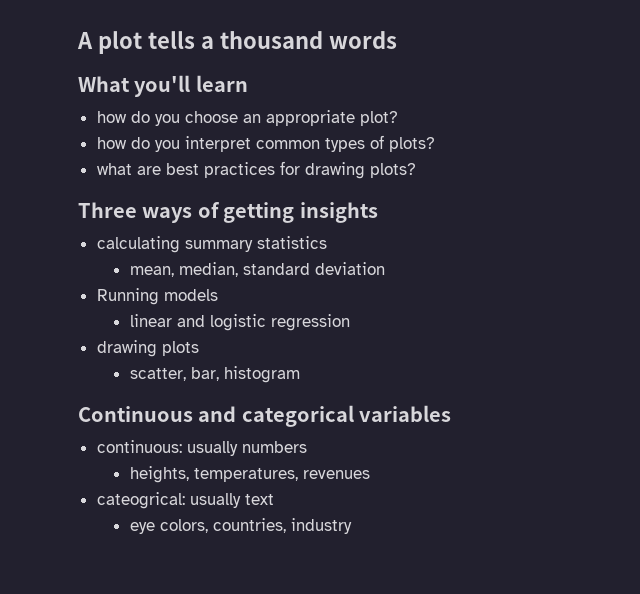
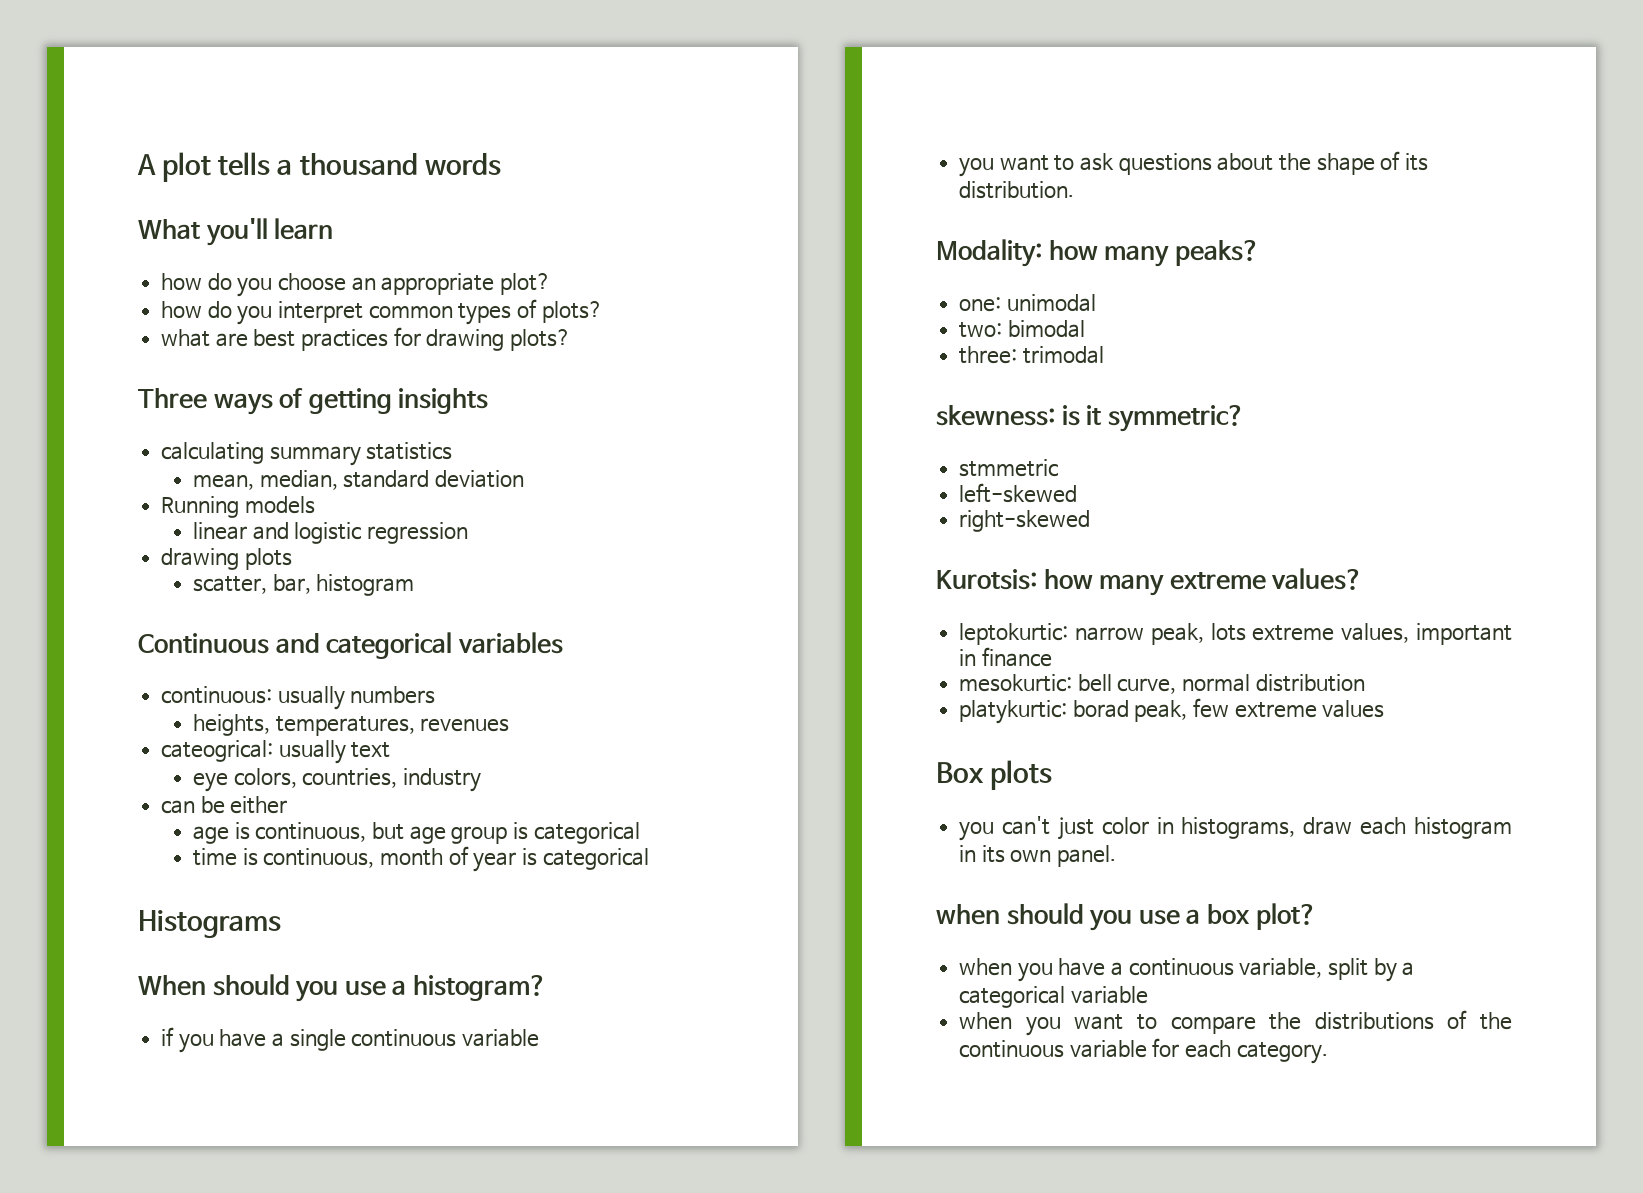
+ can be either
+ age is continuous, but age group is categorical
+ time is continuous, month of year is categorical
+ Histograms
+ When should you use a histogram?
+ if you have a single continuous variable
+ you want to ask questions about the shape of its distribution.
+ Modality: how many peaks?
+ one: unimodal
+ two: bimodal
+ three: trimodal
+ skewness: is it symmetric?
+ stmmetric
+ left-skewed
+ right-skewed
+ Kurotsis: how many extreme values?
+ leptokurtic: narrow peak, lots extreme values, important in finance
+ mesokurtic: bell curve, normal distribution
+ platykurtic: borad peak, few extreme values
+ Box plots
+ you can't just color in histograms, draw each histogram in its own panel.
+ when should you use a box plot?
+ when you have a continuous variable, split by a categorical variable
+ when you want to compare the distributions of the continuous variable for each category.

